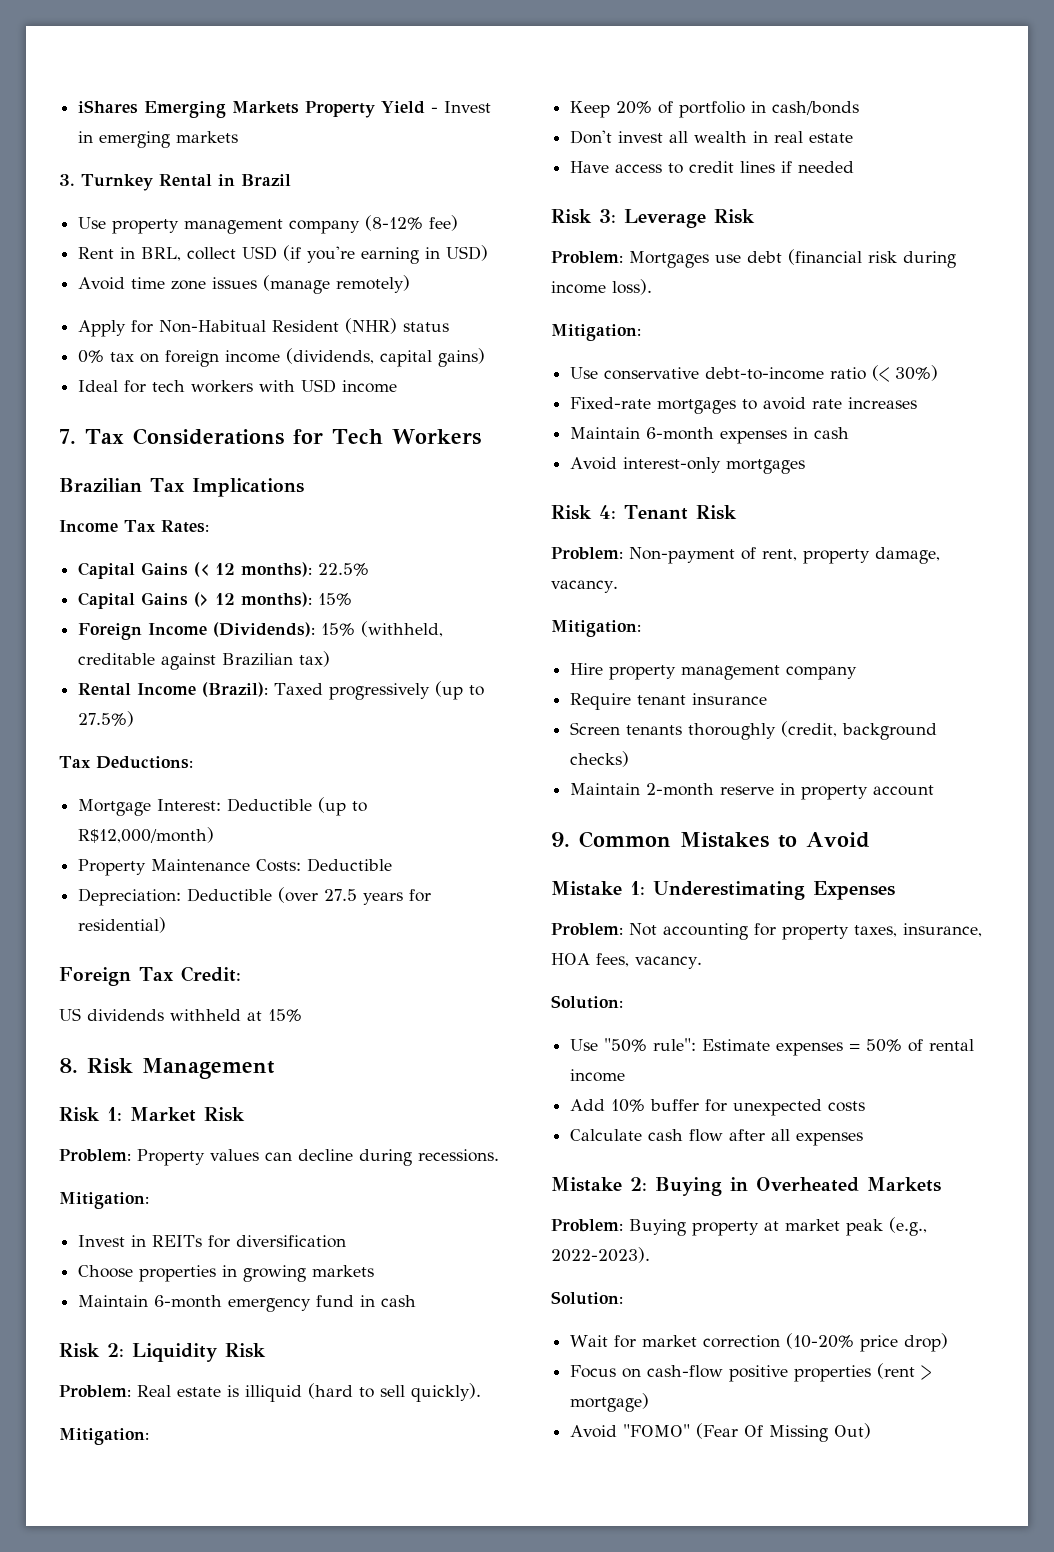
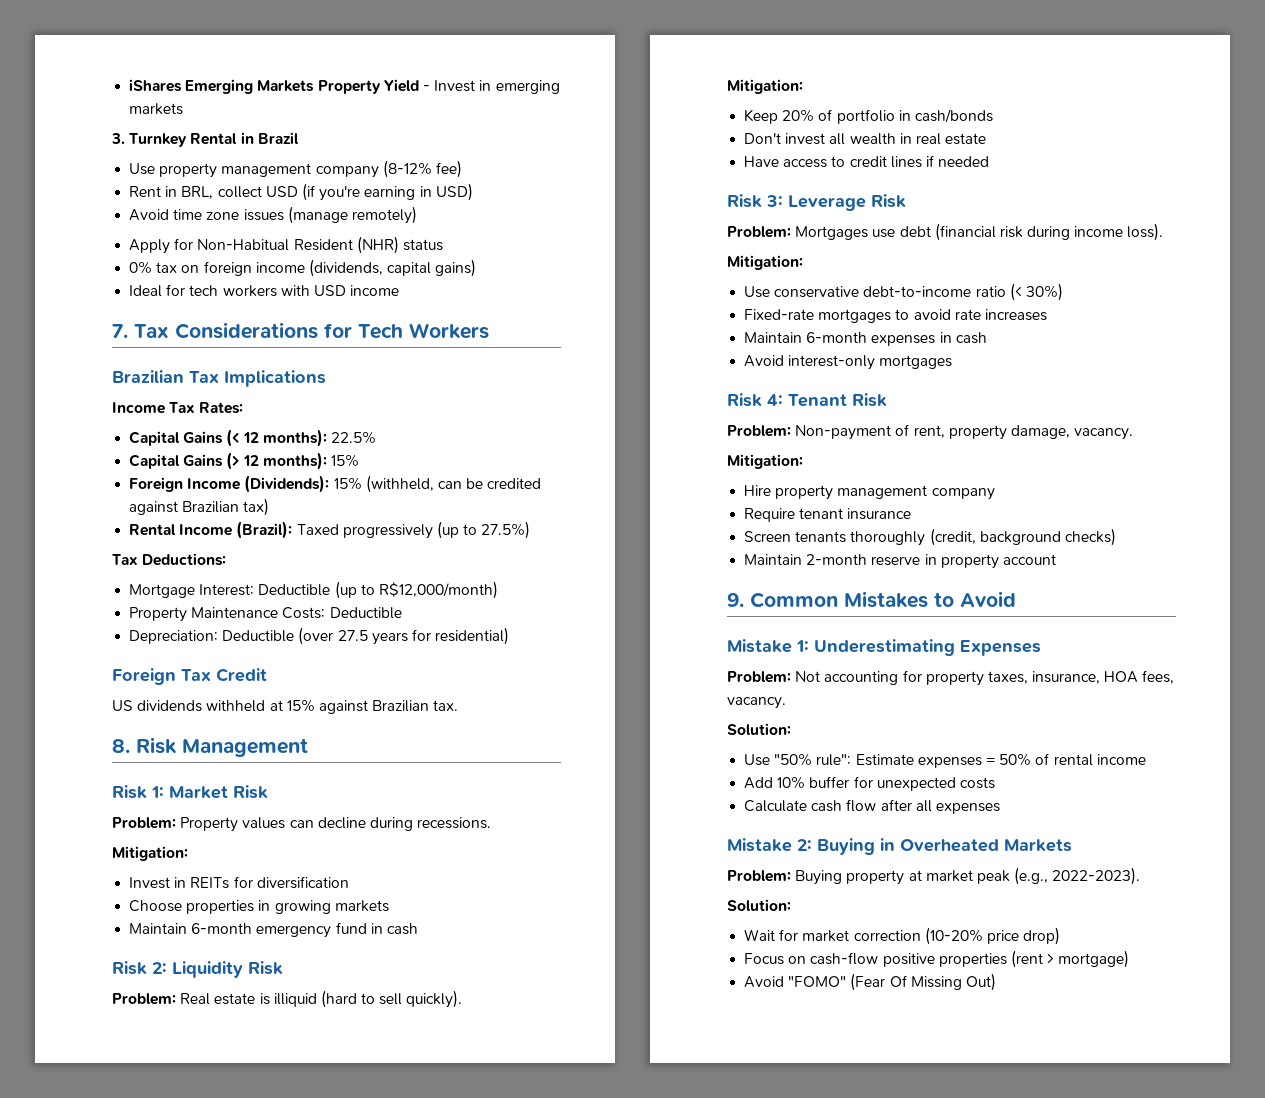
- Foreign Income (Dividends): 15% (withheld, creditable against Brazilian tax)
+ Foreign Income (Dividends): 15% (withheld, can be credited against Brazilian tax)
- Foreign Tax Credit:
+ Foreign Tax Credit
- US dividends withheld at 15%
+ US dividends withheld at 15% against Brazilian tax.

